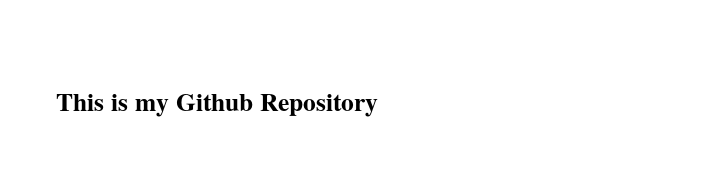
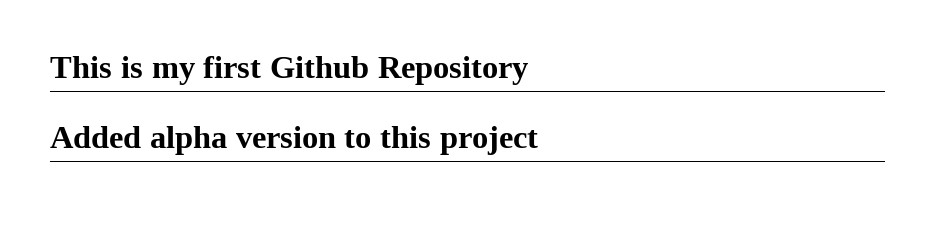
- This is my Github Repository
+ This is my first Github Repository
+ Added alpha version to this project

